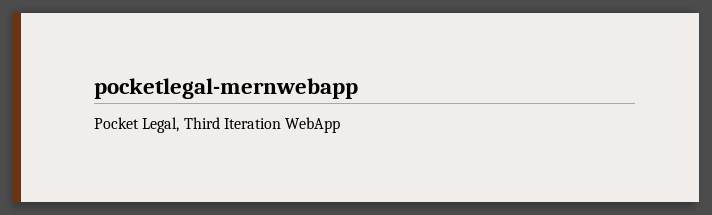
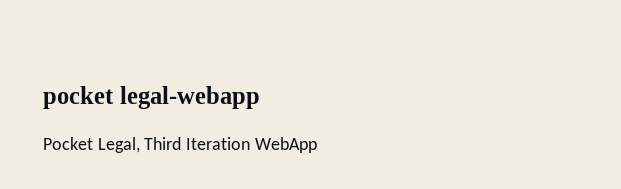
- pocketlegal-mernwebapp
+ pocket legal-webapp

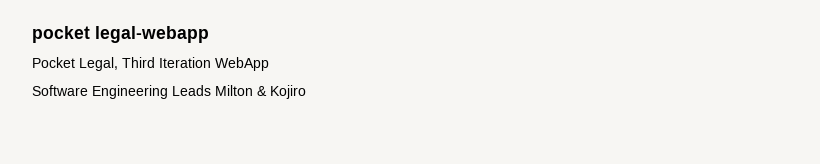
+ Software Engineering Leads Milton & Kojiro

